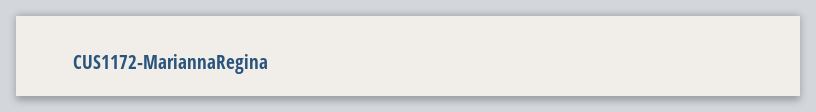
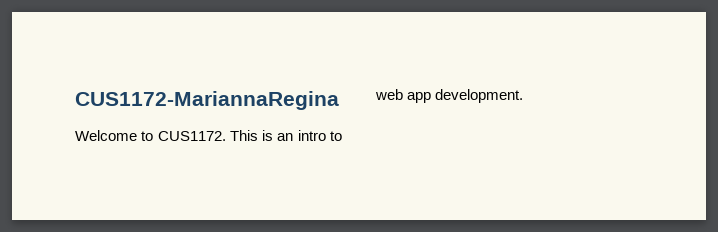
+ Welcome to CUS1172. This is an intro to web app development.

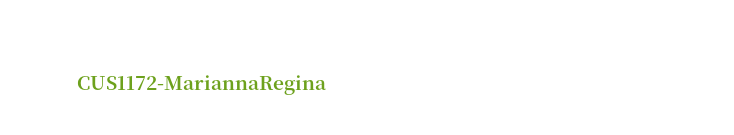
- Welcome to CUS1172. This is an intro to web app development.

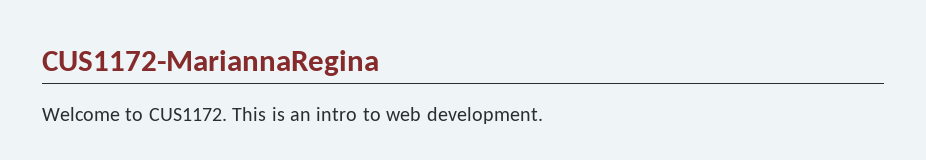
+ Welcome to CUS1172. This is an intro to web development.

